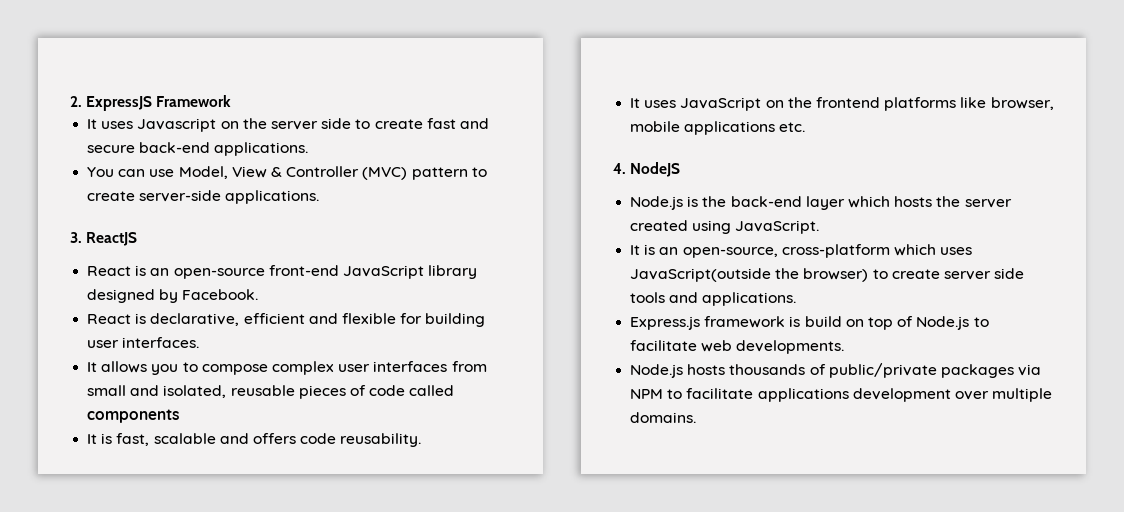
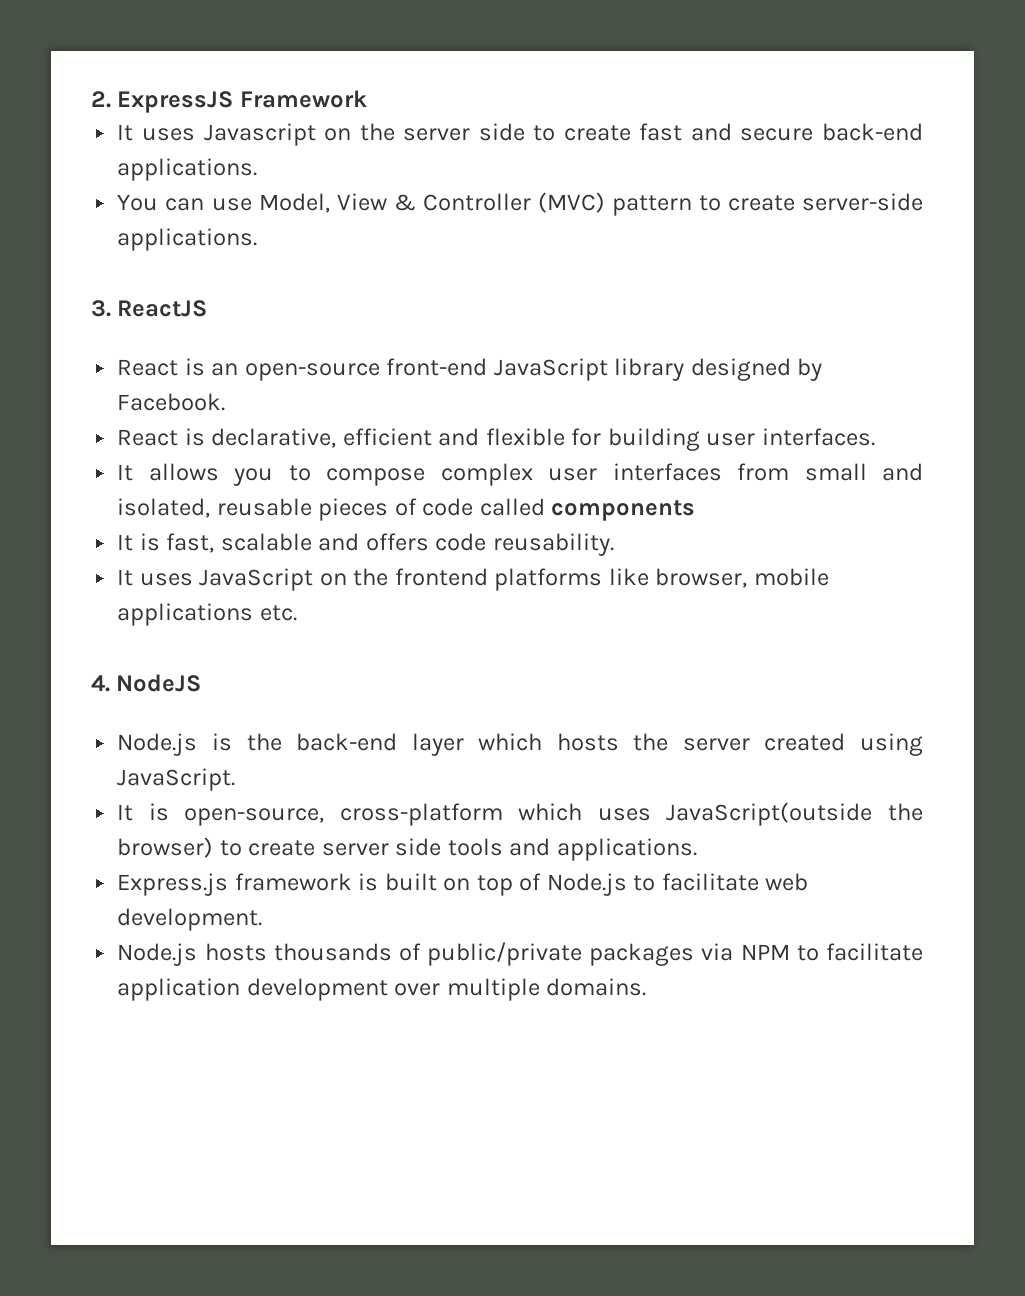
- It is an open-source, cross-platform which uses JavaScript(outside the browser) to create server side tools and applications.
+ It is open-source, cross-platform which uses JavaScript(outside the browser) to create server side tools and applications.
- Express.js framework is build on top of Node.js to facilitate web developments.
+ Express.js framework is built on top of Node.js to facilitate web development.
- Node.js hosts thousands of public/private packages via NPM to facilitate applications development over multiple domains.
+ Node.js hosts thousands of public/private packages via NPM to facilitate application development over multiple domains.

